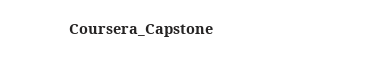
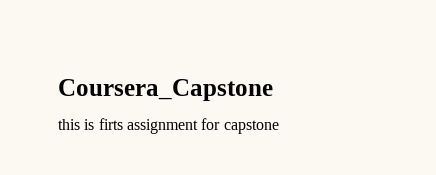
+ this is firts assignment for capstone

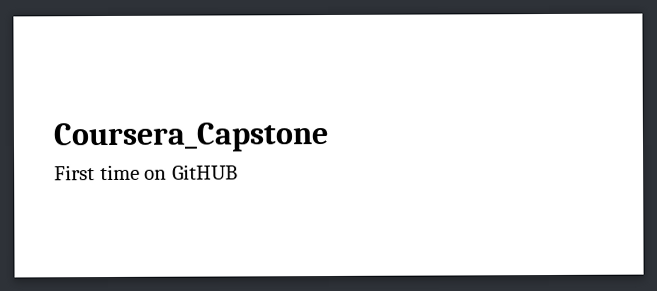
- this is firts assignment for capstone
+ First time on GitHUB

